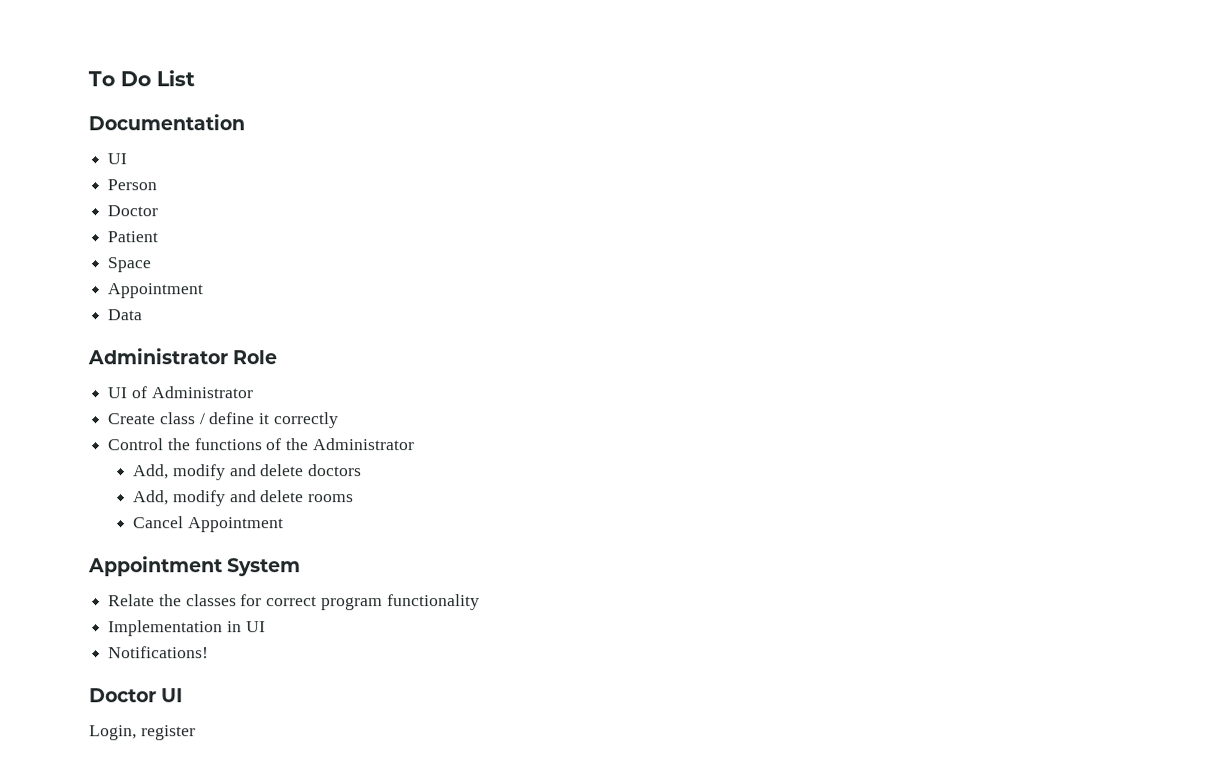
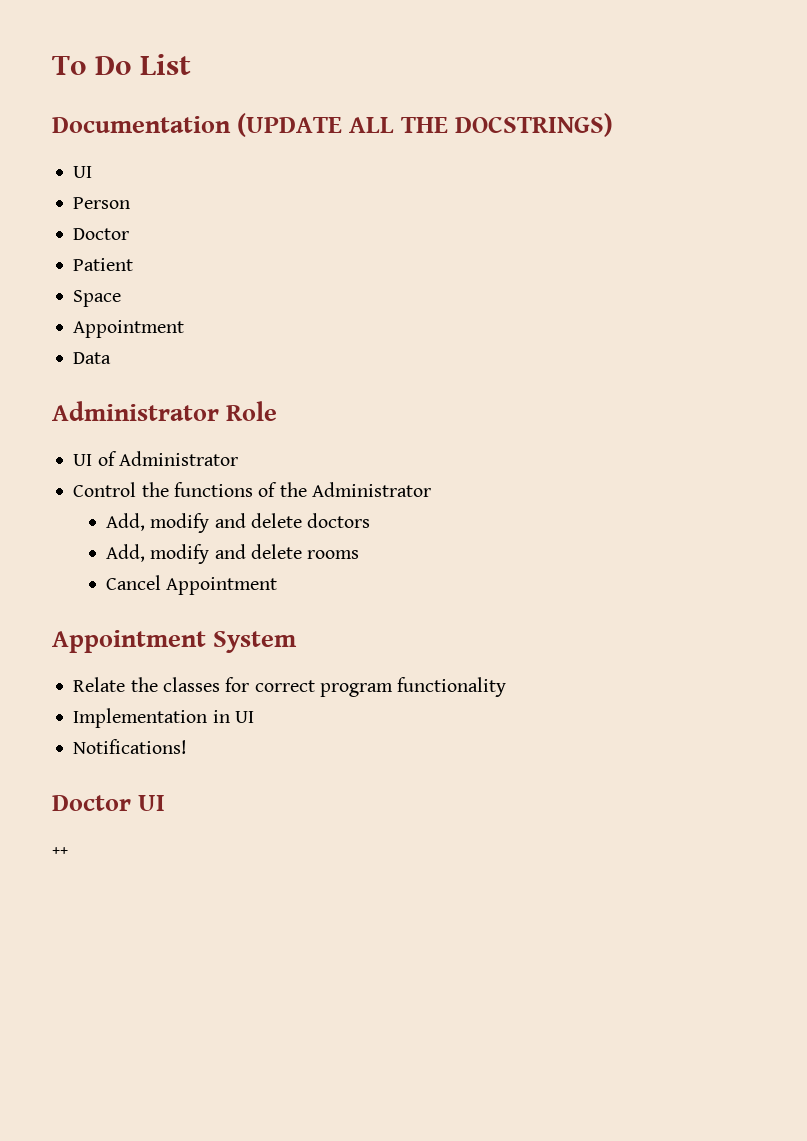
- Documentation
+ Documentation (UPDATE ALL THE DOCSTRINGS)
- Create class / define it correctly
- Login, register
+ ++

